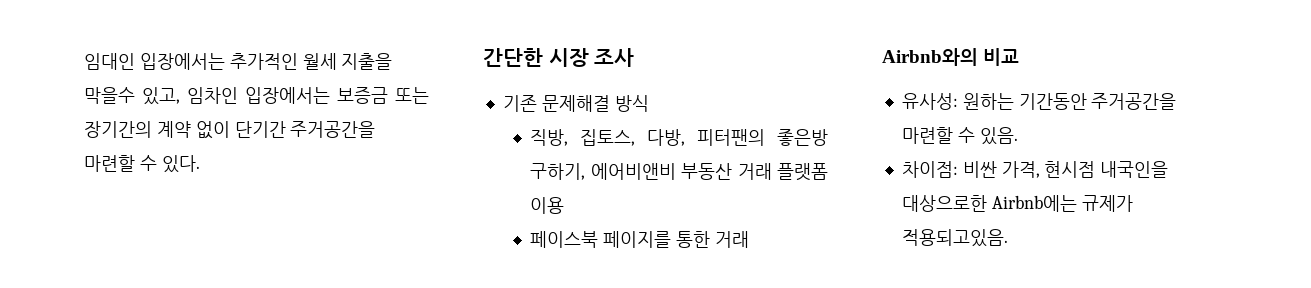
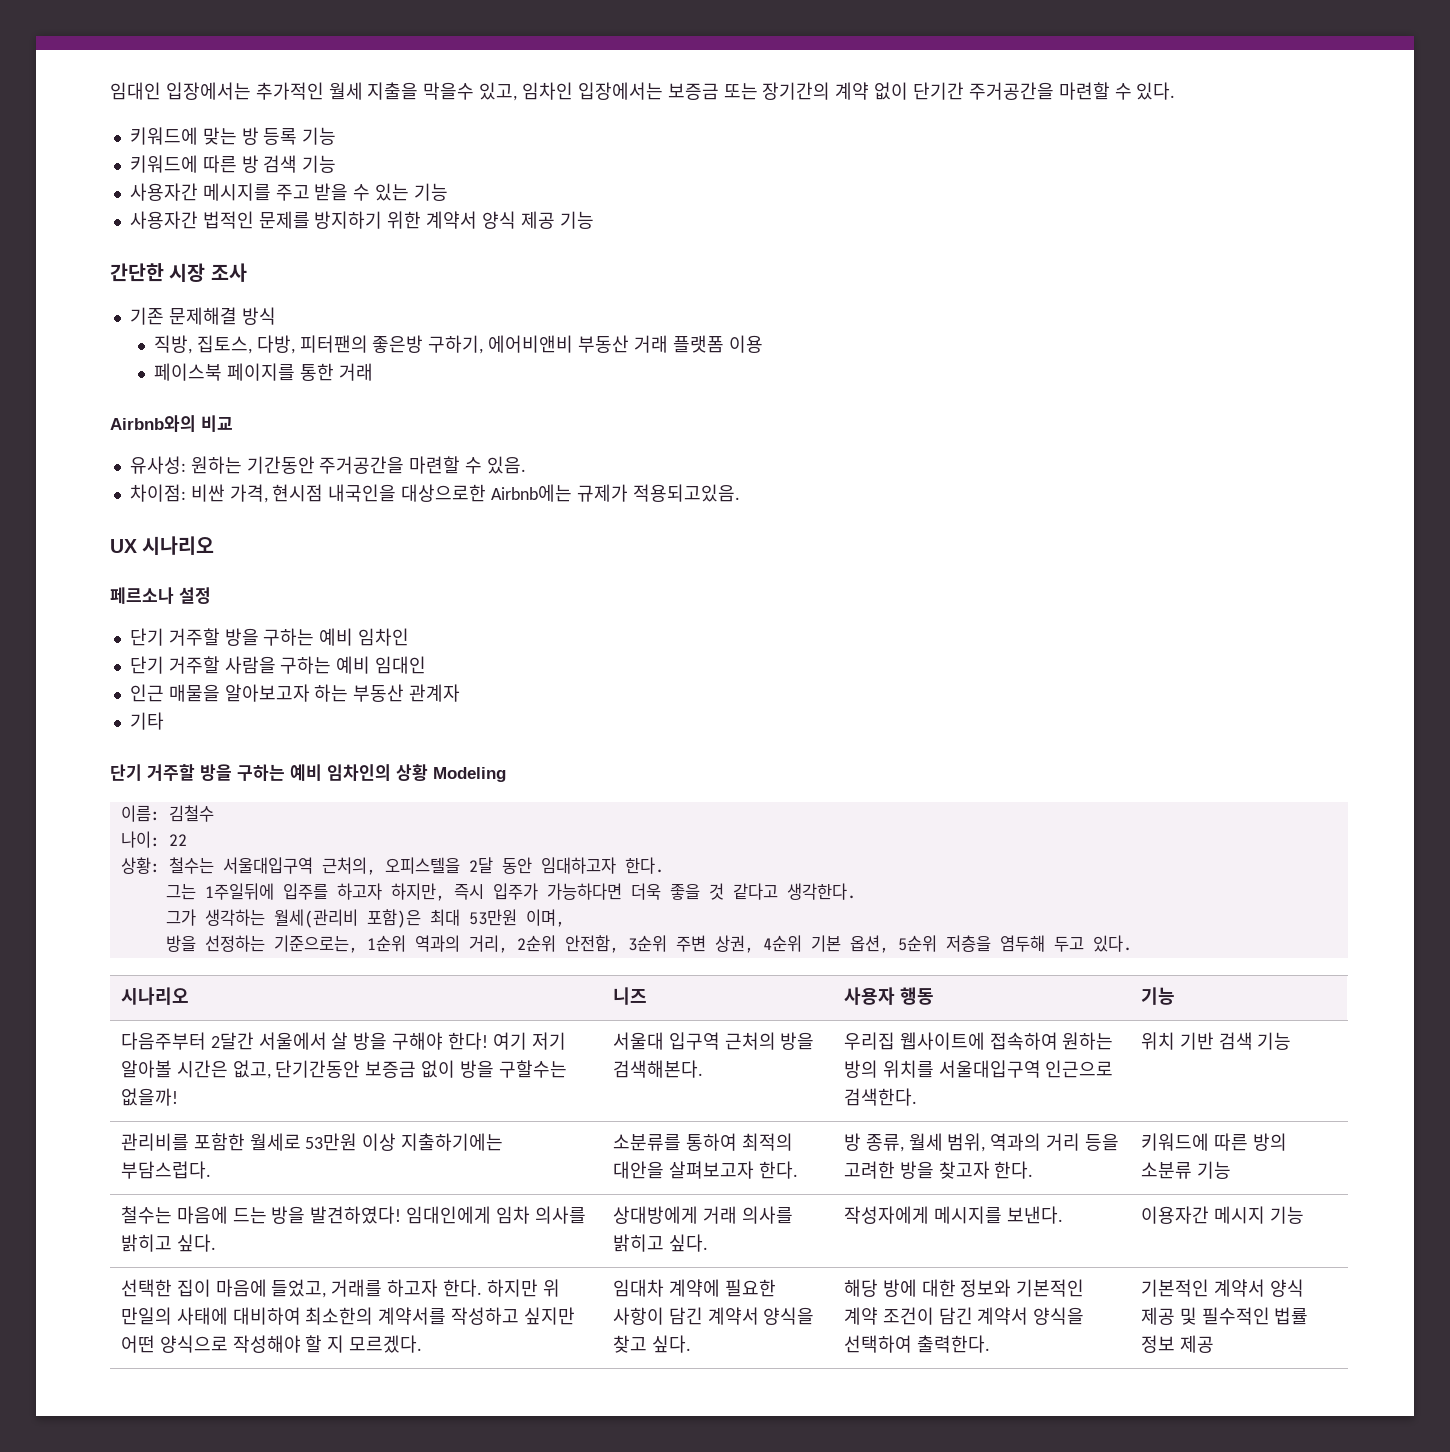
+ 키워드에 맞는 방 등록 기능
+ 키워드에 따른 방 검색 기능
+ 사용자간 메시지를 주고 받을 수 있는 기능
+ 사용자간 법적인 문제를 방지하기 위한 계약서 양식 제공 기능
+ UX 시나리오
+ 페르소나 설정
+ 단기 거주할 방을 구하는 예비 임차인
+ 단기 거주할 사람을 구하는 예비 임대인
+ 인근 매물을 알아보고자 하는 부동산 관계자
+ 기타
+ 단기 거주할 방을 구하는 예비 임차인의 상황 Modeling
+ 이름: 김철수
+ 나이: 22
+ 상황: 철수는 서울대입구역 근처의, 오피스텔을 2달 동안 임대하고자 한다.
+ 그는 1주일뒤에 입주를 하고자 하지만, 즉시 입주가 가능하다면 더욱 좋을 것 같다고 생각한다.
+ 그가 생각하는 월세(관리비 포함)은 최대 53만원 이며,
+ 방을 선정하는 기준으로는, 1순위 역과의 거리, 2순위 안전함, 3순위 주변 상권, 4순위 기본 옵션, 5순위 저층을 염두해 두고 있다.
+ 시나리오 | 니즈 | 사용자 행동 | 기능
+ 다음주부터 2달간 서울에서 살 방을 구해야 한다! 여기 저기 알아볼 시간은 없고, 단기간동안 보증금 없이 방을 구할수는 없을까! | 서울대 입구역 근처의 방을 검색해본다. | 우리집 웹사이트에 접속하여 원하는 방의 위치를 서울대입구역 인근으로 검색한다. | 위치 기반 검색 기능
+ 관리비를 포함한 월세로 53만원 이상 지출하기에는 부담스럽다. | 소분류를 통하여 최적의 대안을 살펴보고자 한다. | 방 종류, 월세 범위, 역과의 거리 등을 고려한 방을 찾고자 한다. | 키워드에 따른 방의 소분류 기능
+ 철수는 마음에 드는 방을 발견하였다! 임대인에게 임차 의사를 밝히고 싶다. | 상대방에게 거래 의사를 밝히고 싶다. | 작성자에게 메시지를 보낸다. | 이용자간 메시지 기능
+ 선택한 집이 마음에 들었고, 거래를 하고자 한다. 하지만 위 만일의 사태에 대비하여 최소한의 계약서를 작성하고 싶지만 어떤 양식으로 작성해야 할 지 모르겠다. | 임대차 계약에 필요한 사항이 담긴 계약서 양식을 찾고 싶다. | 해당 방에 대한 정보와 기본적인 계약 조건이 담긴 계약서 양식을 선택하여 출력한다. | 기본적인 계약서 양식 제공 및 필수적인 법률 정보 제공

